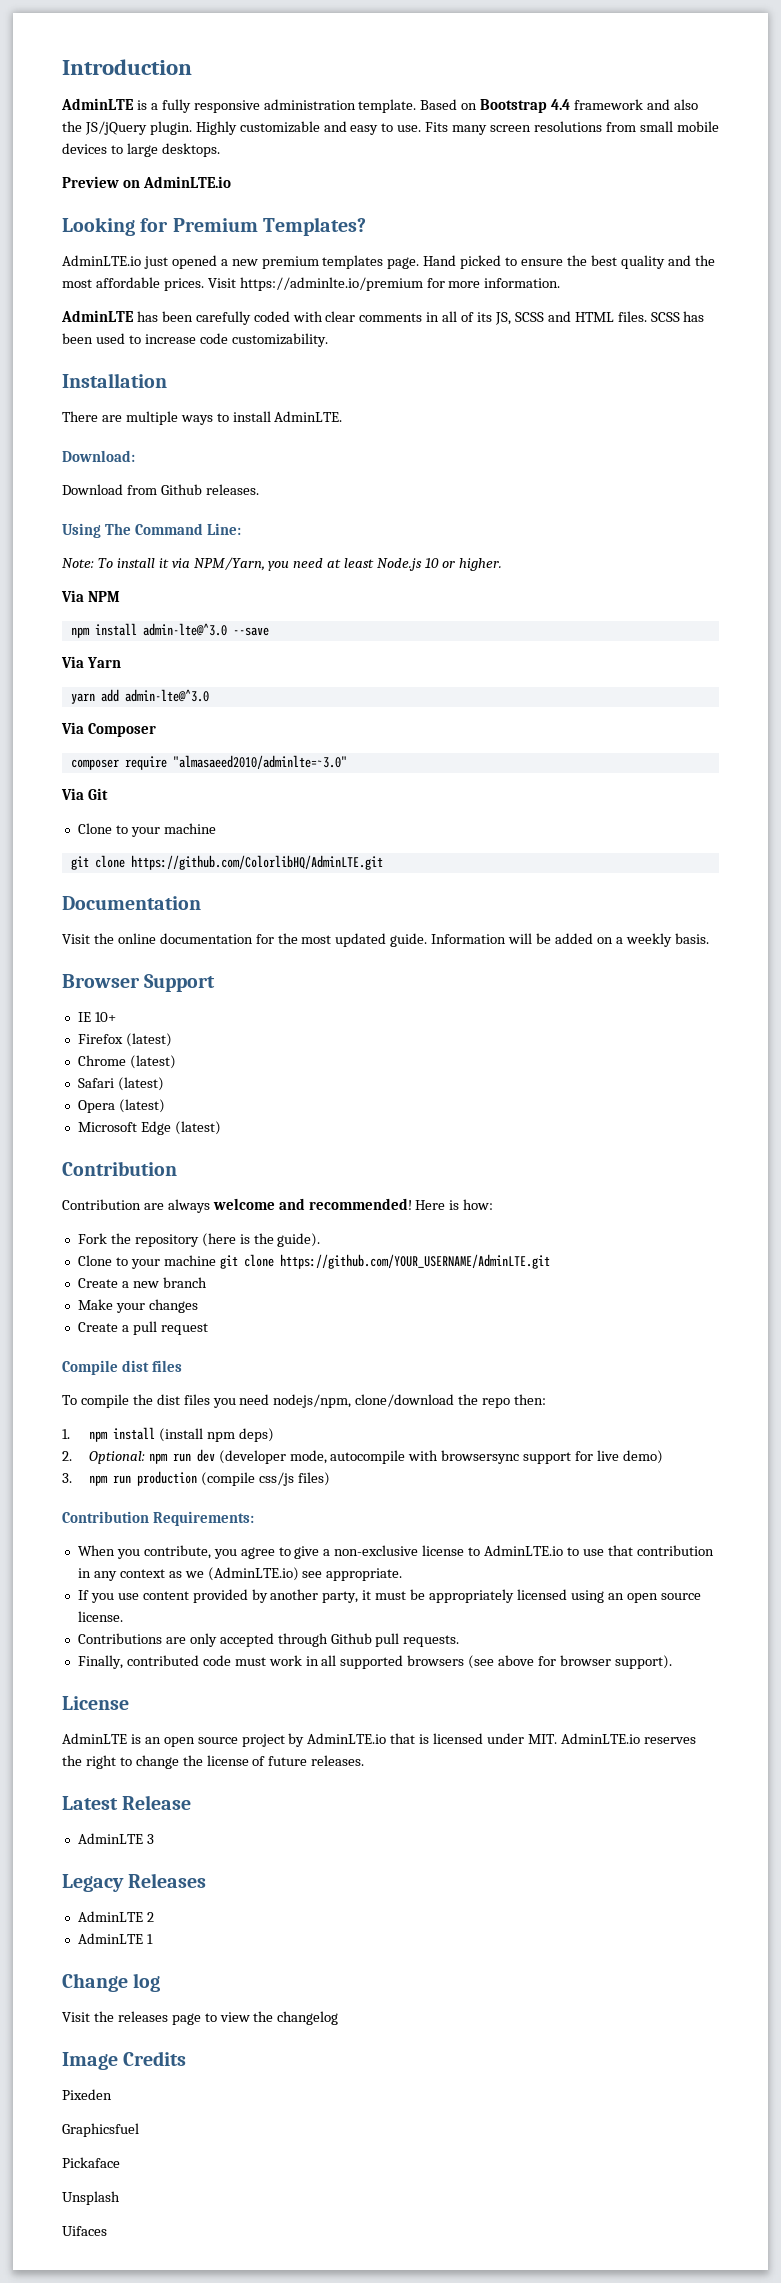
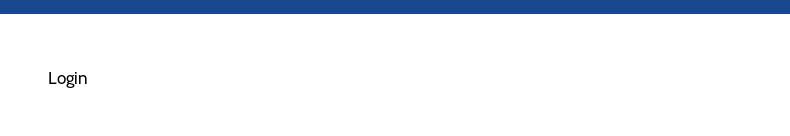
- Introduction
- AdminLTE is a fully responsive administration template. Based on Bootstrap 4.4 framework and also the JS/jQuery plugin. Highly customizable and easy to use. Fits many screen resolutions from small mobile devices to large desktops.
- Preview on AdminLTE.io
- Looking for Premium Templates?
- AdminLTE.io just opened a new premium templates page. Hand picked to ensure the best quality and the most affordable prices. Visit https://adminlte.io/premium for more information.
- AdminLTE has been carefully coded with clear comments in all of its JS, SCSS and HTML files. SCSS has been used to increase code customizability.
- Installation
- There are multiple ways to install AdminLTE.
- Download:
- Download from Github releases.
- Using The Command Line:
- Note: To install it via NPM/Yarn, you need at least Node.js 10 or higher.
- Via NPM
- npm install admin-lte@^3.0 --save
- Via Yarn
- yarn add admin-lte@^3.0
- Via Composer
- composer require "almasaeed2010/adminlte=~3.0"
- Via Git
- Clone to your machine
- git clone https://github.com/ColorlibHQ/AdminLTE.git
- Documentation
- Visit the online documentation for the most updated guide. Information will be added on a weekly basis.
- Browser Support
- IE 10+
- Firefox (latest)
- Chrome (latest)
- Safari (latest)
- Opera (latest)
- Microsoft Edge (latest)
- Contribution
- Contribution are always welcome and recommended! Here is how:
- Fork the repository (here is the guide).
- Clone to your machine git clone https://github.com/YOUR_USERNAME/AdminLTE.git
- Create a new branch
- Make your changes
- Create a pull request
- Compile dist files
- To compile the dist files you need nodejs/npm, clone/download the repo then:
- 1. npm install (install npm deps)
- 2. Optional: npm run dev (developer mode, autocompile with browsersync support for live demo)
- 3. npm run production (compile css/js files)
- Contribution Requirements:
- When you contribute, you agree to give a non-exclusive license to AdminLTE.io to use that contribution in any context as we (AdminLTE.io) see appropriate.
- If you use content provided by another party, it must be appropriately licensed using an open source license.
- Contributions are only accepted through Github pull requests.
- Finally, contributed code must work in all supported browsers (see above for browser support).
- License
- AdminLTE is an open source project by AdminLTE.io that is licensed under MIT. AdminLTE.io reserves the right to change the license of future releases.
- Latest Release
- AdminLTE 3
- Legacy Releases
- AdminLTE 2
- AdminLTE 1
- Change log
- Visit the releases page to view the changelog
- Image Credits
- Pixeden
- Graphicsfuel
- Pickaface
- Unsplash
- Uifaces
+ Login

